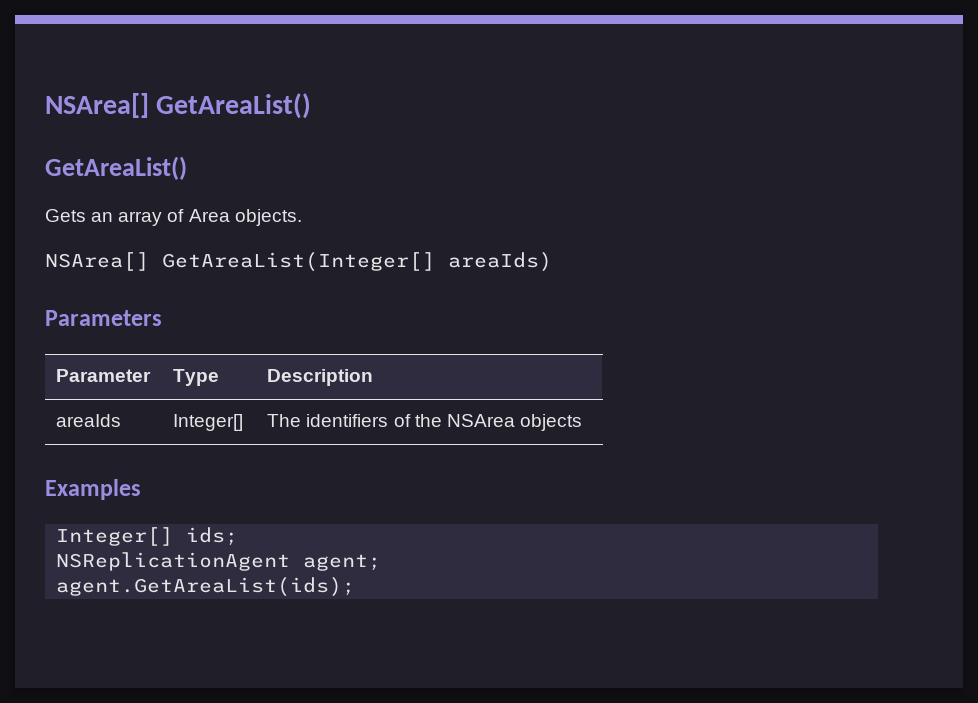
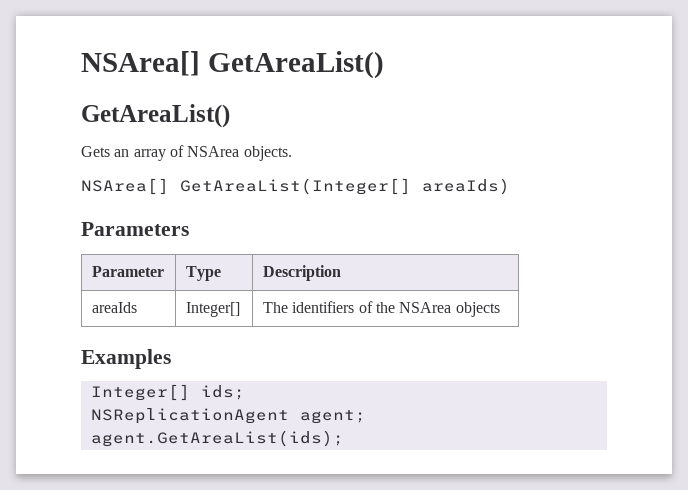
- Gets an array of Area objects.
+ Gets an array of NSArea objects.

